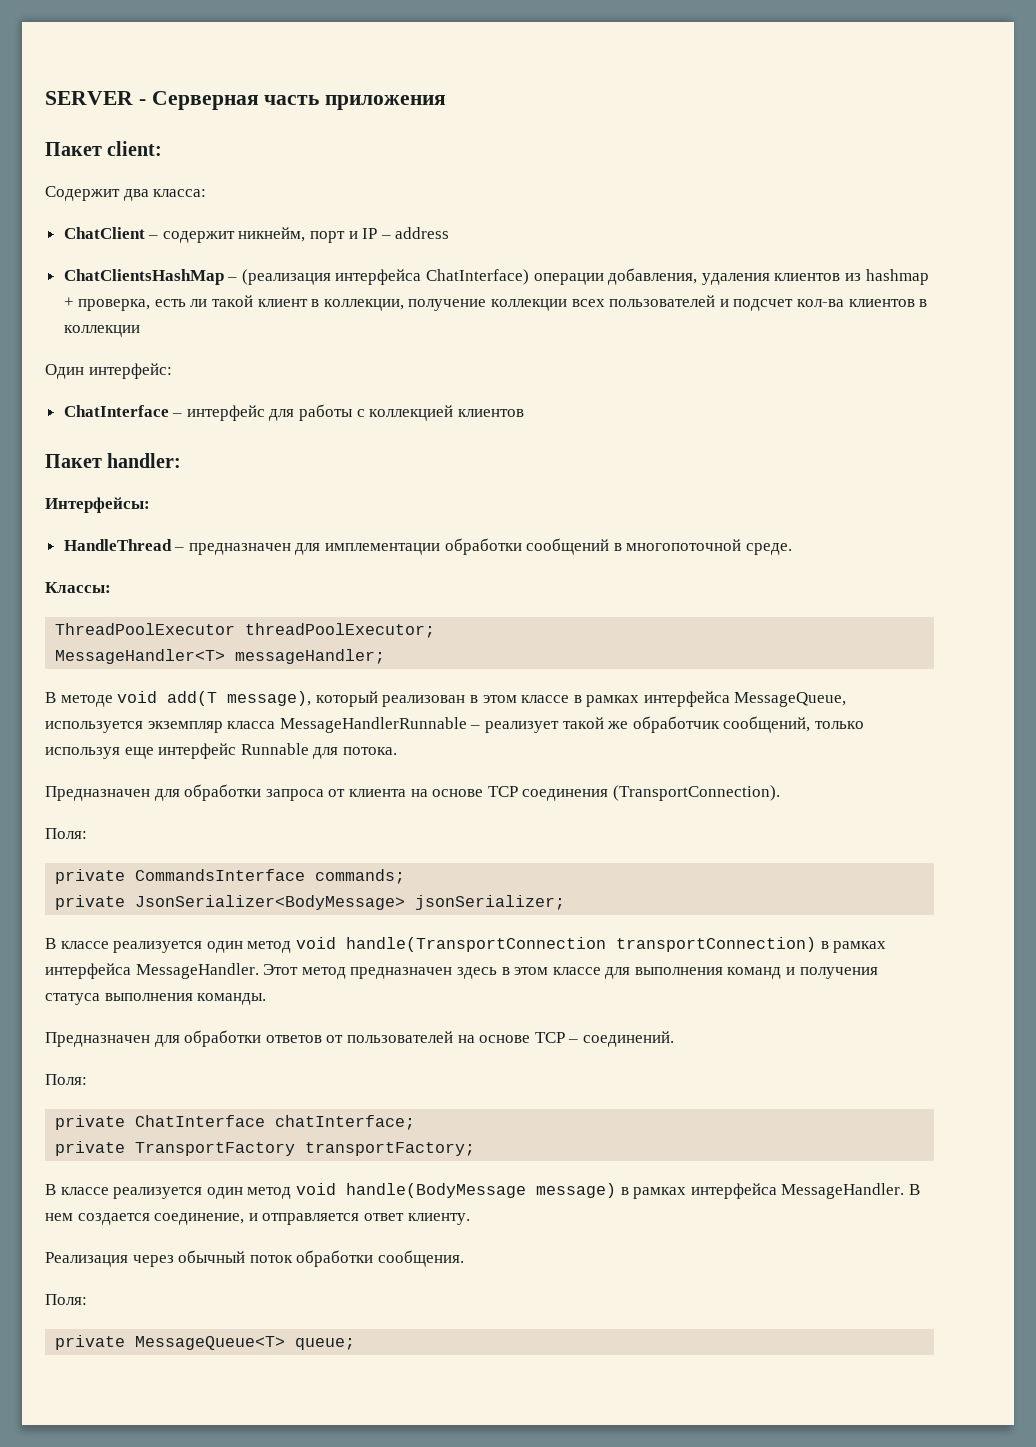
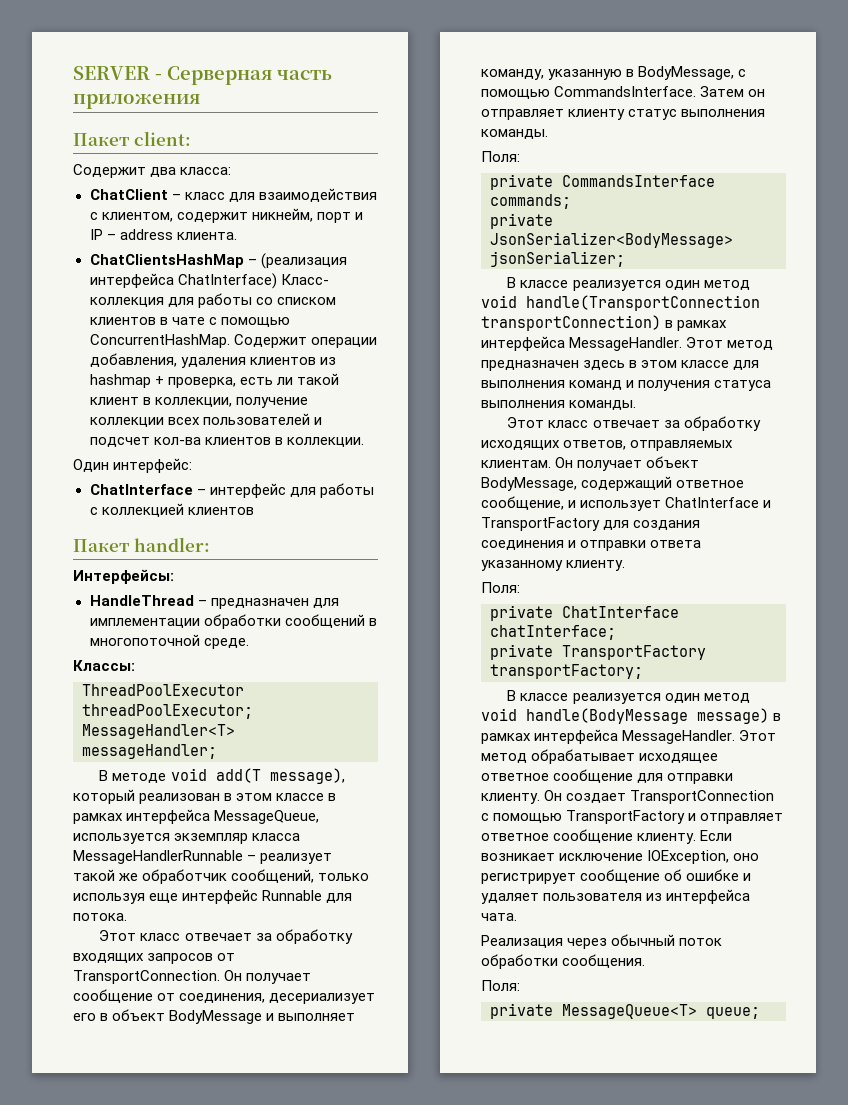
- ChatClient – содержит никнейм, порт и IP – address
+ ChatClient – класс для взаимодействия с клиентом, содержит никнейм, порт и IP – address клиента.
- ChatClientsHashMap – (реализация интерфейса ChatInterface) операции добавления, удаления клиентов из hashmap + проверка, есть ли такой клиент в коллекции, получение коллекции всех пользователей и подсчет кол-ва клиентов в коллекции
+ ChatClientsHashMap – (реализация интерфейса ChatInterface) Класс- коллекция для работы со списком клиентов в чате с помощью ConcurrentHashMap. Содержит операции добавления, удаления клиентов из hashmap + проверка, есть ли такой клиент в коллекции, получение коллекции всех пользователей и подсчет кол-ва клиентов в коллекции.
- Предназначен для обработки запроса от клиента на основе TCP соединения (TransportConnection).
+ Этот класс отвечает за обработку входящих запросов от TransportConnection. Он получает сообщение от соединения, десериализует его в объект BodyMessage и выполняет команду, указанную в BodyMessage, с помощью CommandsInterface. Затем он отправляет клиенту статус выполнения команды.
- Предназначен для обработки ответов от пользователей на основе TCP – соединений.
+ Этот класс отвечает за обработку исходящих ответов, отправляемых клиентам. Он получает объект BodyMessage, содержащий ответное сообщение, и использует ChatInterface и TransportFactory для создания соединения и отправки ответа указанному клиенту.
- В нем создается соединение, и отправляется ответ клиенту.
+ Этот метод обрабатывает исходящее ответное сообщение для отправки клиенту. Он создает TransportConnection с помощью TransportFactory и отправляет ответное сообщение клиенту. Если возникает исключение IOException, оно регистрирует сообщение об ошибке и удаляет пользователя из интерфейса чата.

